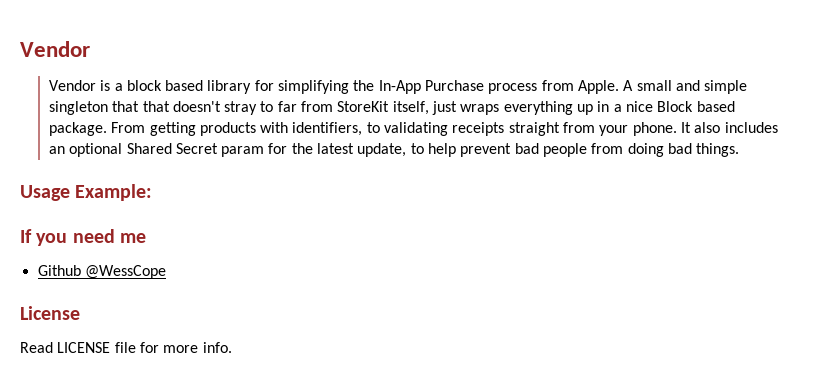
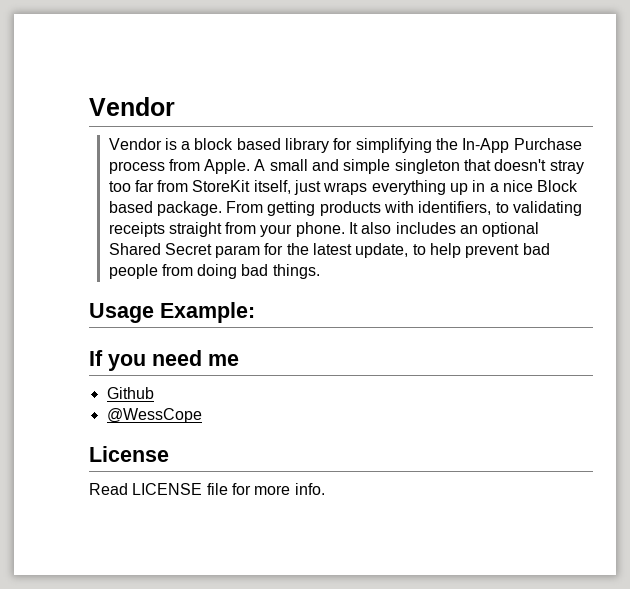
- A small and simple singleton that that doesn't stray to far from StoreKit itself, just wraps everything up in a nice Block based package.
+ A small and simple singleton that doesn't stray too far from StoreKit itself, just wraps everything up in a nice Block based package.
- Github @WessCope
+ Github
+ @WessCope

